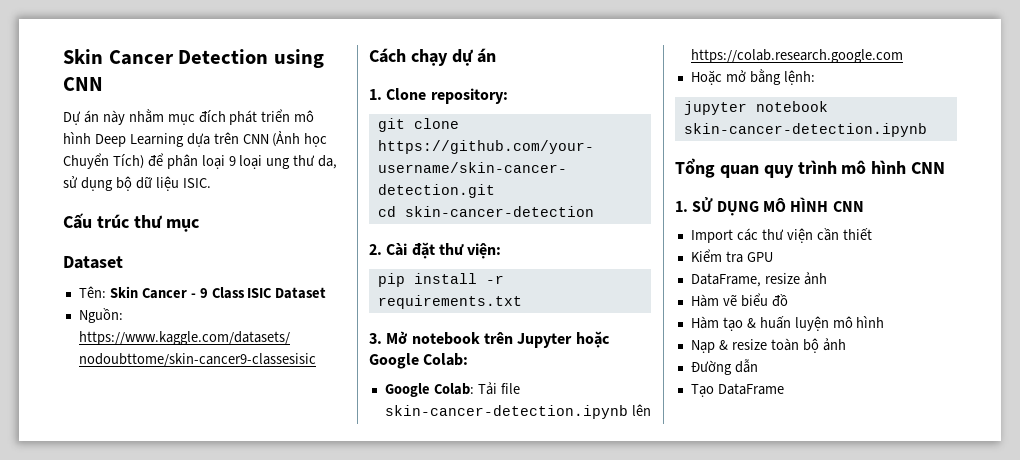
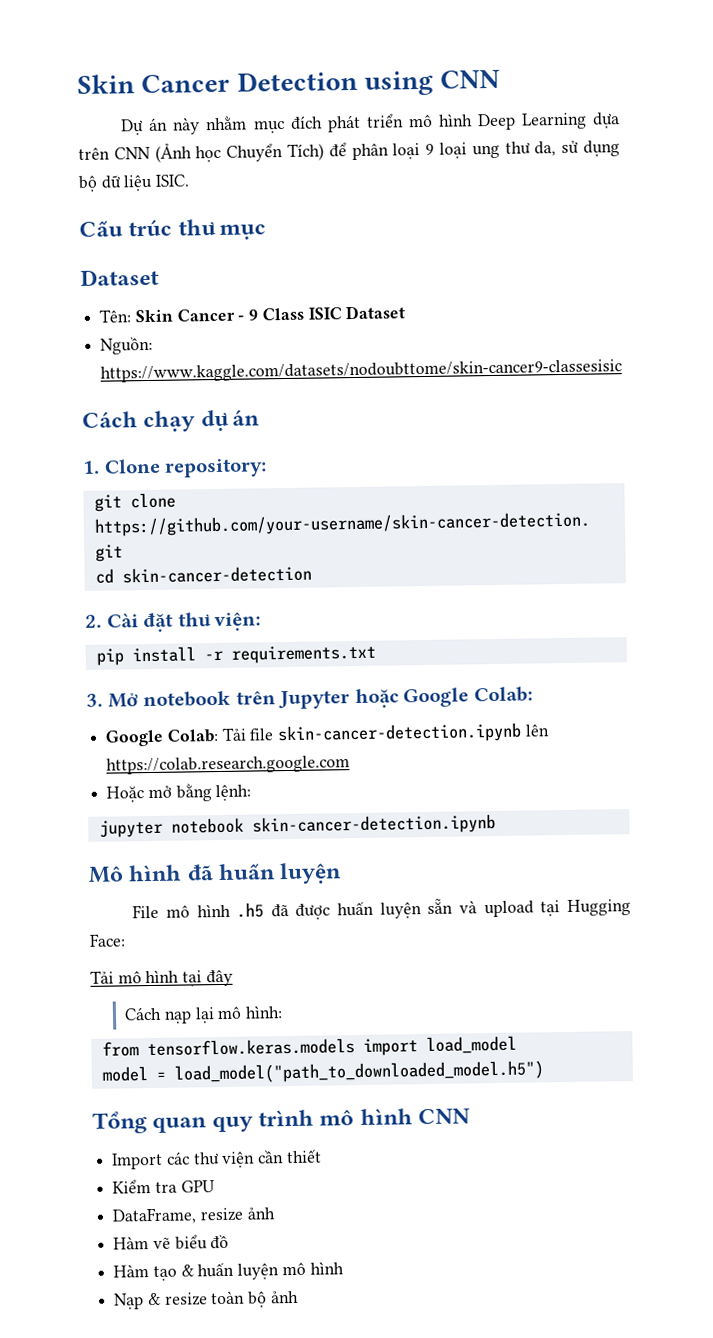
+ Mô hình đã huấn luyện
+ File mô hình .h5 đã được huấn luyện sẵn và upload tại Hugging Face:
+ Tải mô hình tại đây
+ Cách nạp lại mô hình:
+ from tensorflow.keras.models import load_model
+ model = load_model("path_to_downloaded_model.h5")
- 1. SỬ DỤNG MÔ HÌNH CNN
- Đường dẫn
- Tạo DataFrame

